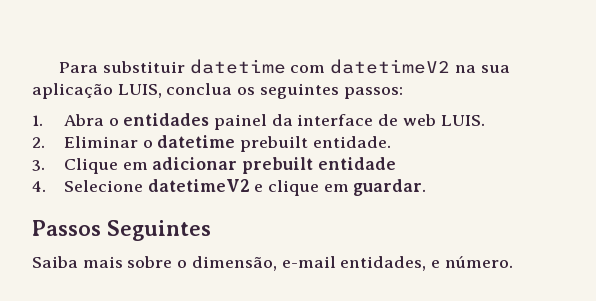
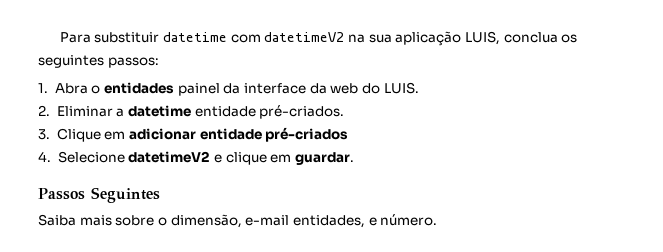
- 1. Abra o entidades painel da interface de web LUIS.
+ 1. Abra o entidades painel da interface da web do LUIS.
- 2. Eliminar o datetime prebuilt entidade.
+ 2. Eliminar a datetime entidade pré-criados.
- 3. Clique em adicionar prebuilt entidade
+ 3. Clique em adicionar entidade pré-criados

